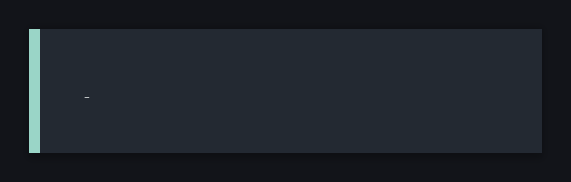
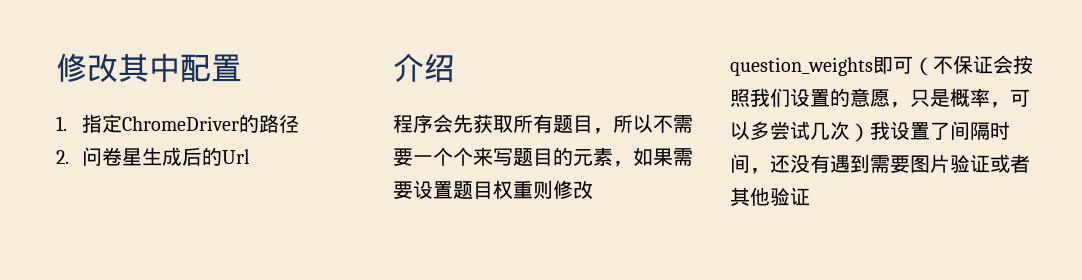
- -
+ 修改其中配置
+ 1.指定ChromeDriver的路径
+ 2.问卷星生成后的Url
+ 介绍
+ 程序会先获取所有题目，所以不需要一个个来写题目的元素，如果需要设置题目权重则修改question_weights即可（不保证会按照我们设置的意愿，只是概率，可以多尝试几次）我设置了间隔时间，还没有遇到需要图片验证或者其他验证

